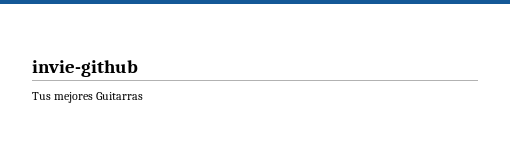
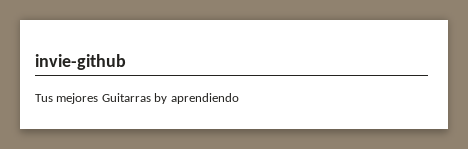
- Tus mejores Guitarras
+ Tus mejores Guitarras by aprendiendo

